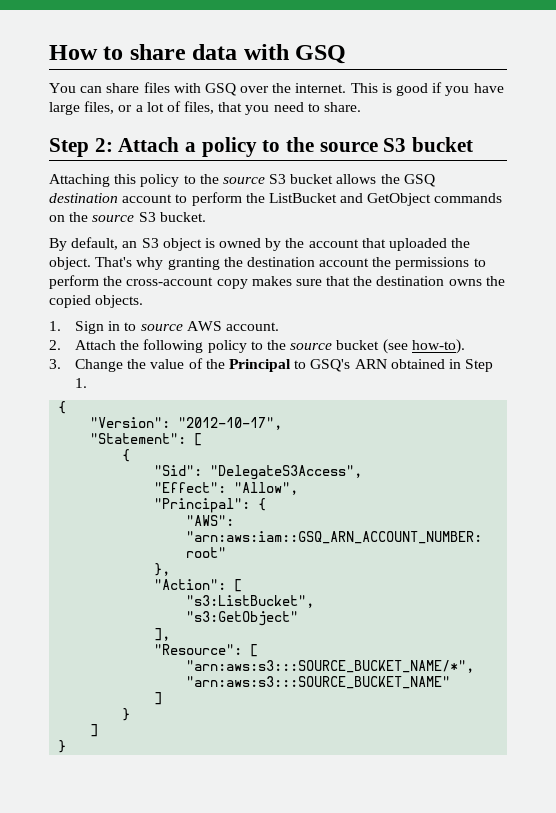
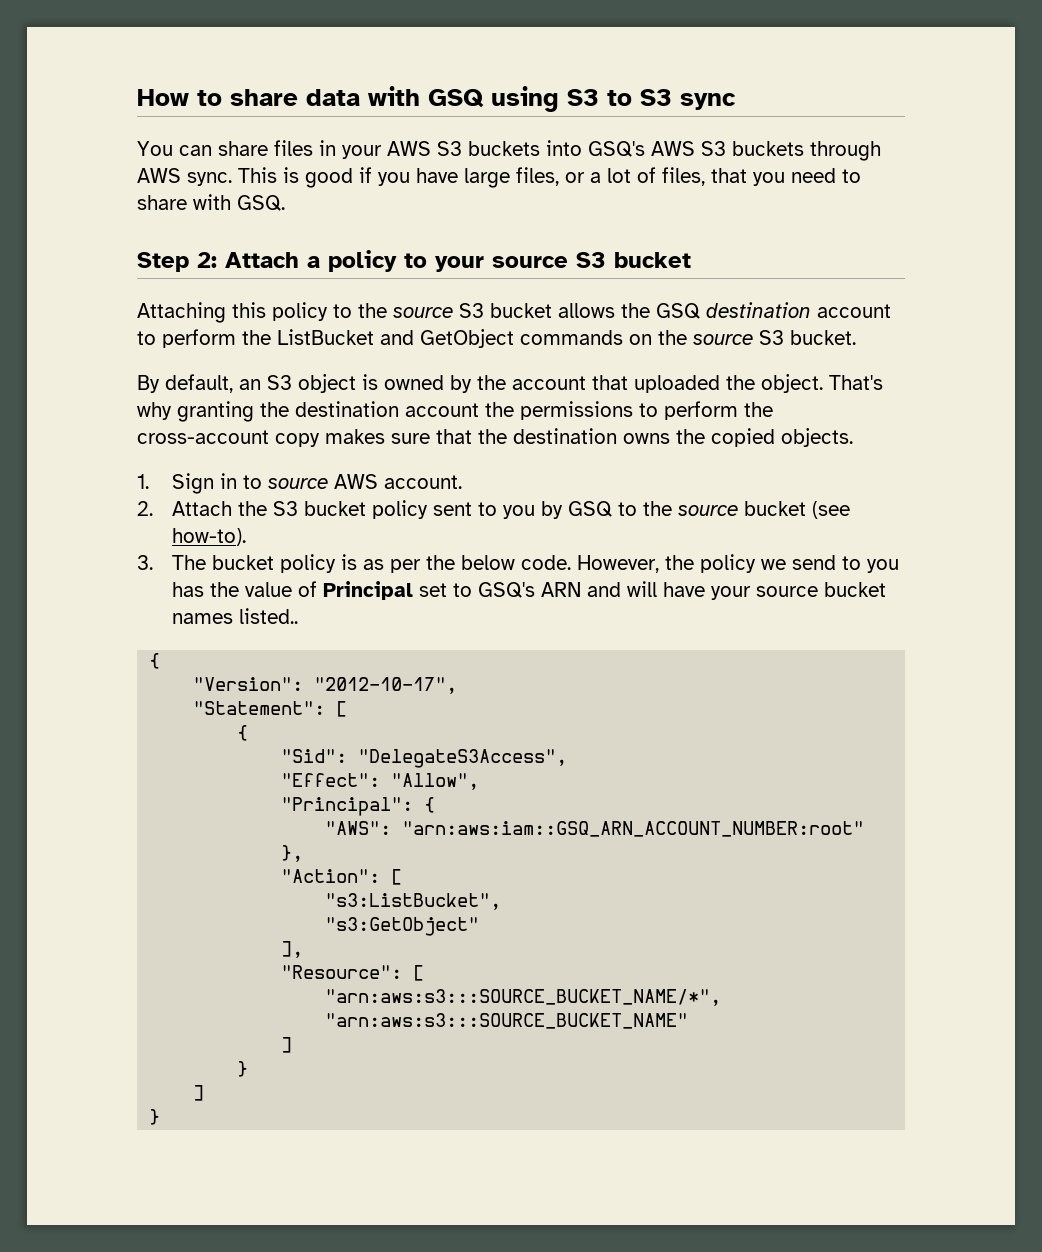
- How to share data with GSQ
+ How to share data with GSQ using S3 to S3 sync
- You can share files with GSQ over the internet.
+ You can share files in your AWS S3 buckets into GSQ's AWS S3 buckets through AWS sync.
- This is good if you have large files, or a lot of files, that you need to share.
+ This is good if you have large files, or a lot of files, that you need to share with GSQ.
- Step 2: Attach a policy to the source S3 bucket
+ Step 2: Attach a policy to your source S3 bucket
- 2. Attach the following policy to the source bucket (see how-to).
+ 2. Attach the S3 bucket policy sent to you by GSQ to the source bucket (see how-to).
- 3. Change the value of the Principal to GSQ's ARN obtained in Step 1.
+ 3. The bucket policy is as per the below code. However, the policy we send to you has the value of Principal set to GSQ's ARN and will have your source bucket names listed..

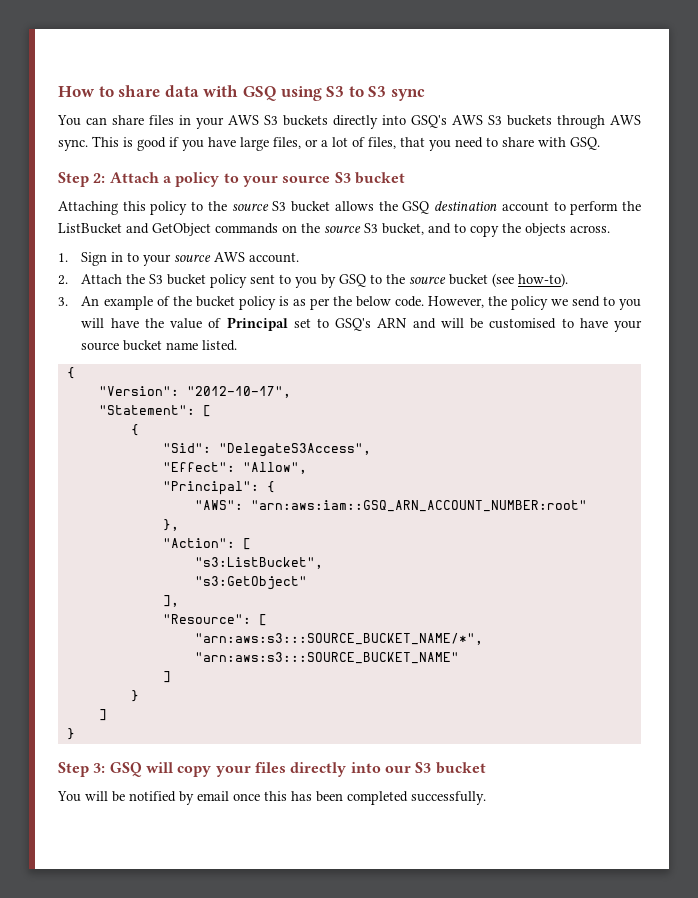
- You can share files in your AWS S3 buckets into GSQ's AWS S3 buckets through AWS sync.
+ You can share files in your AWS S3 buckets directly into GSQ's AWS S3 buckets through AWS sync.
- Attaching this policy to the source S3 bucket allows the GSQ destination account to perform the ListBucket and GetObject commands on the source S3 bucket.
- By default, an S3 object is owned by the account that uploaded the object. That's why granting the destination account the permissions to perform the cross-account copy makes sure that the destination owns the copied objects.
+ Attaching this policy to the source S3 bucket allows the GSQ destination account to perform the ListBucket and GetObject commands on the source S3 bucket, and to copy the objects across.
- 1. Sign in to source AWS account.
+ 1. Sign in to your source AWS account.
- 3. The bucket policy is as per the below code.
+ 3. An example of the bucket policy is as per the below code.
- However, the policy we send to you has the value of Principal set to GSQ's ARN and will have your source bucket names listed..
+ However, the policy we send to you will have the value of Principal set to GSQ's ARN and will be customised to have your source bucket name listed.
+ Step 3: GSQ will copy your files directly into our S3 bucket
+ You will be notified by email once this has been completed successfully.

